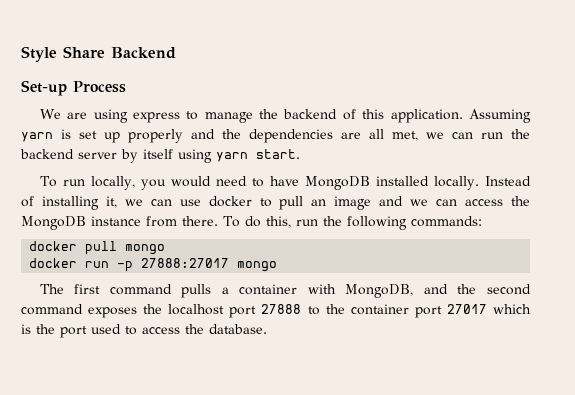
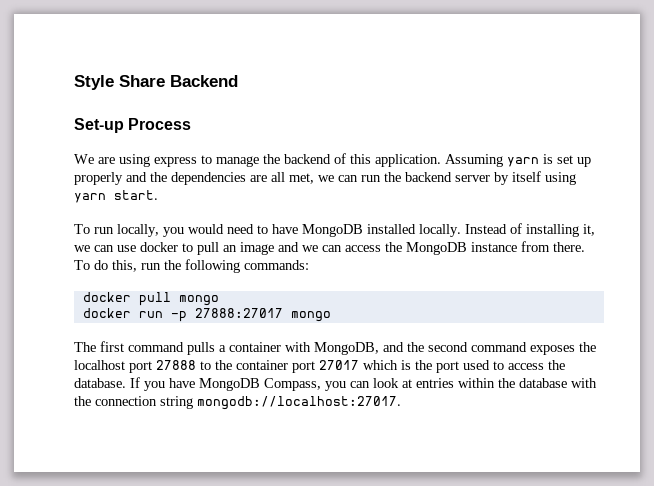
+ If you have MongoDB Compass, you can look at entries within the database with the connection string mongodb://localhost:27017.

